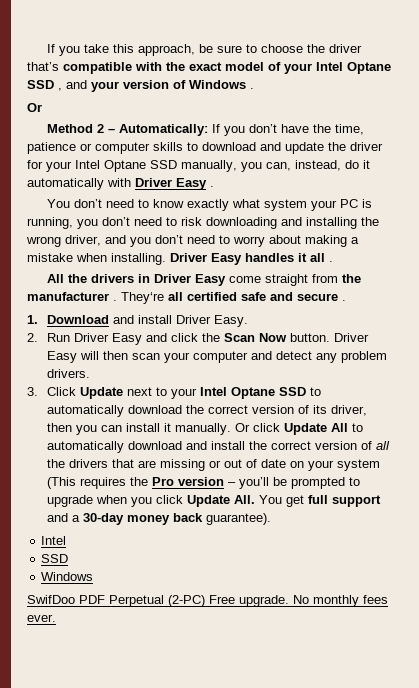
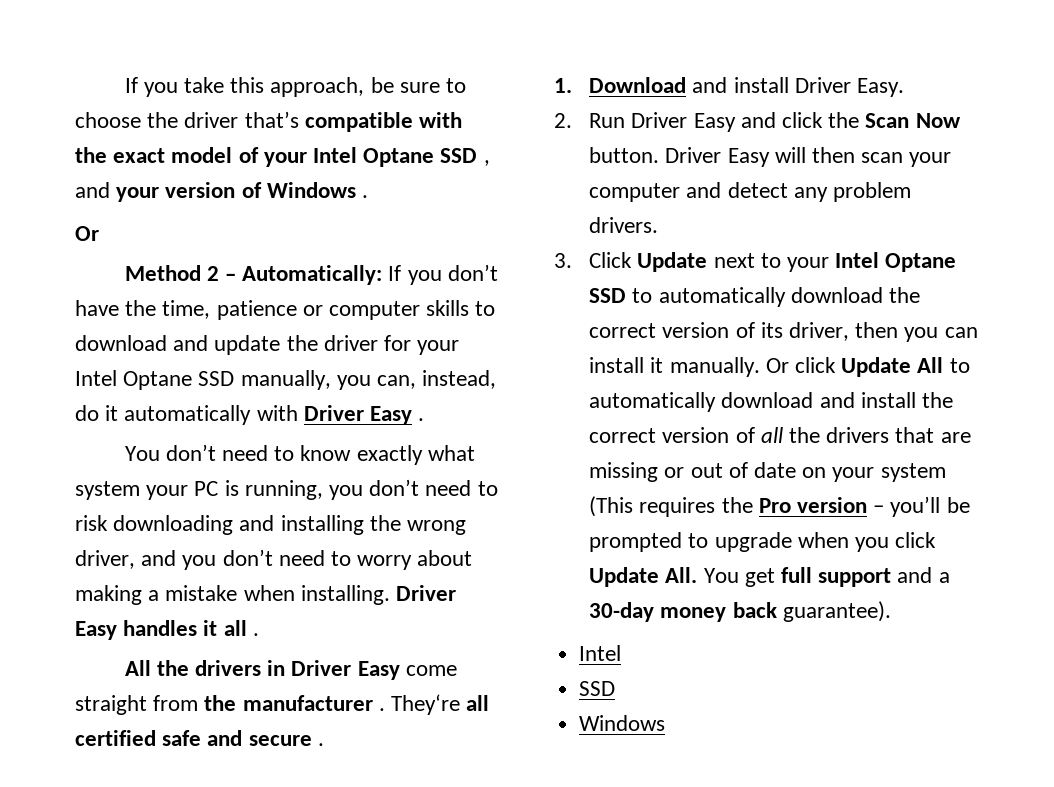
- SwifDoo PDF Perpetual (2-PC) Free upgrade. No monthly fees ever.

